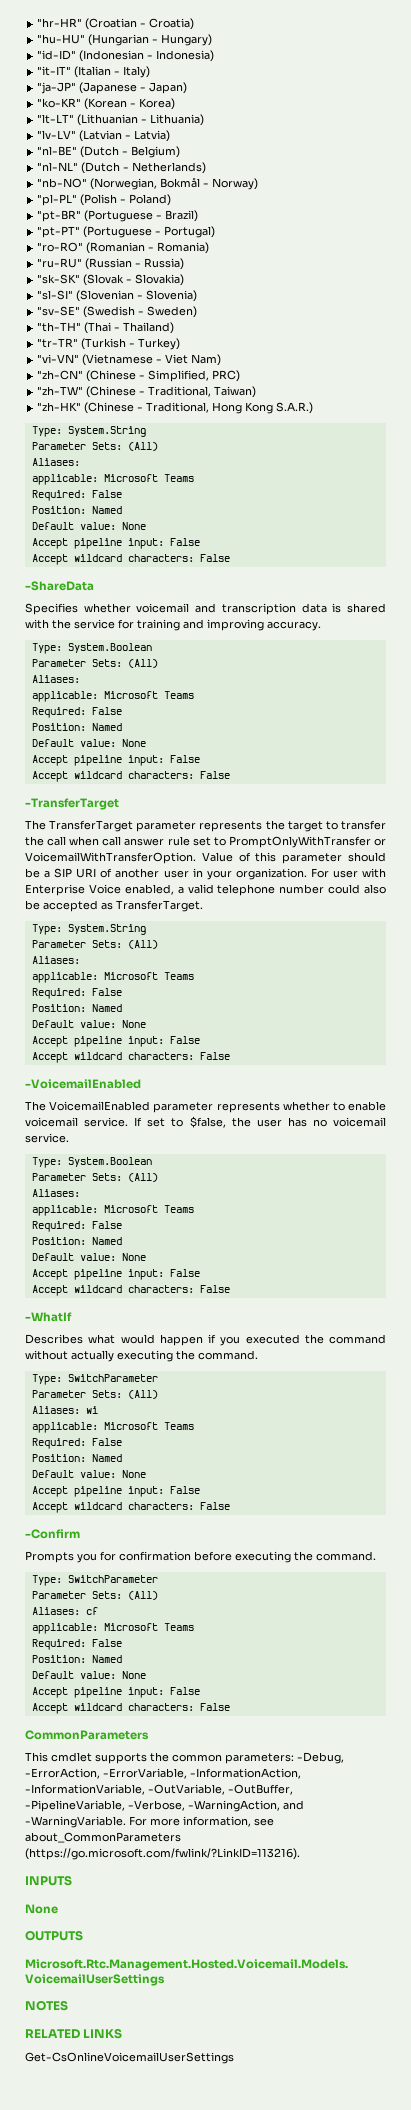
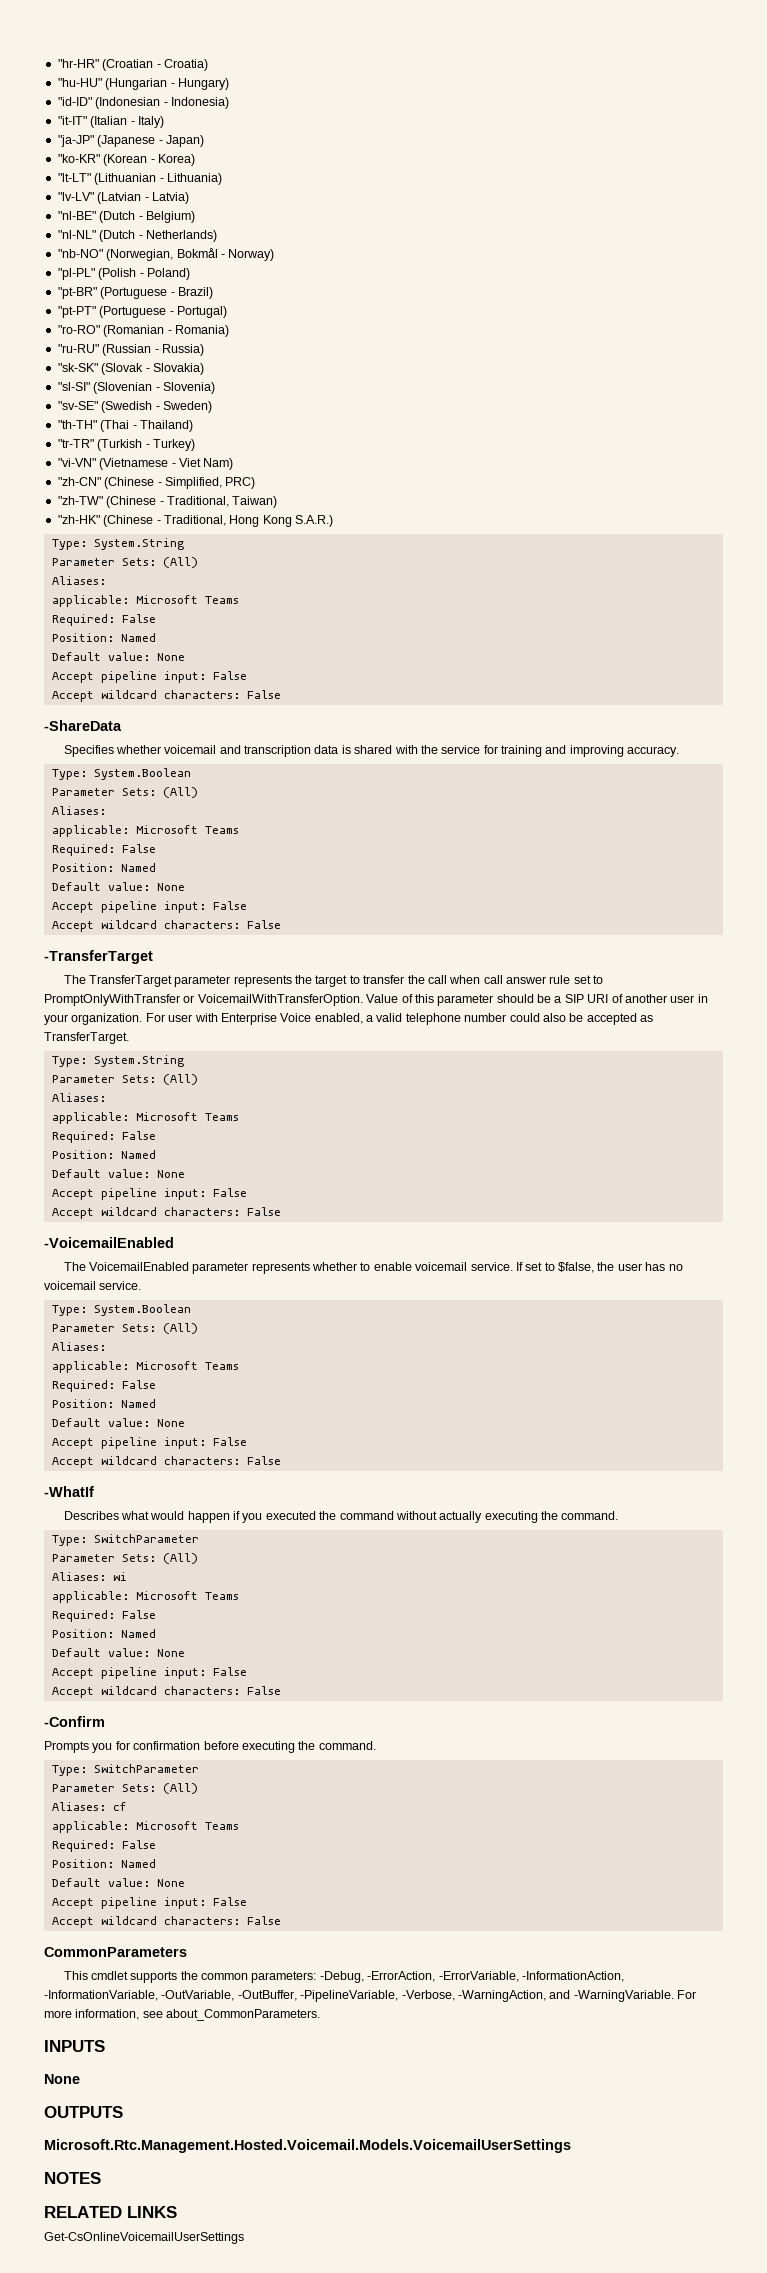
- For more information, see about_CommonParameters (https://go.microsoft.com/fwlink/?LinkID=113216).
+ For more information, see about_CommonParameters.

